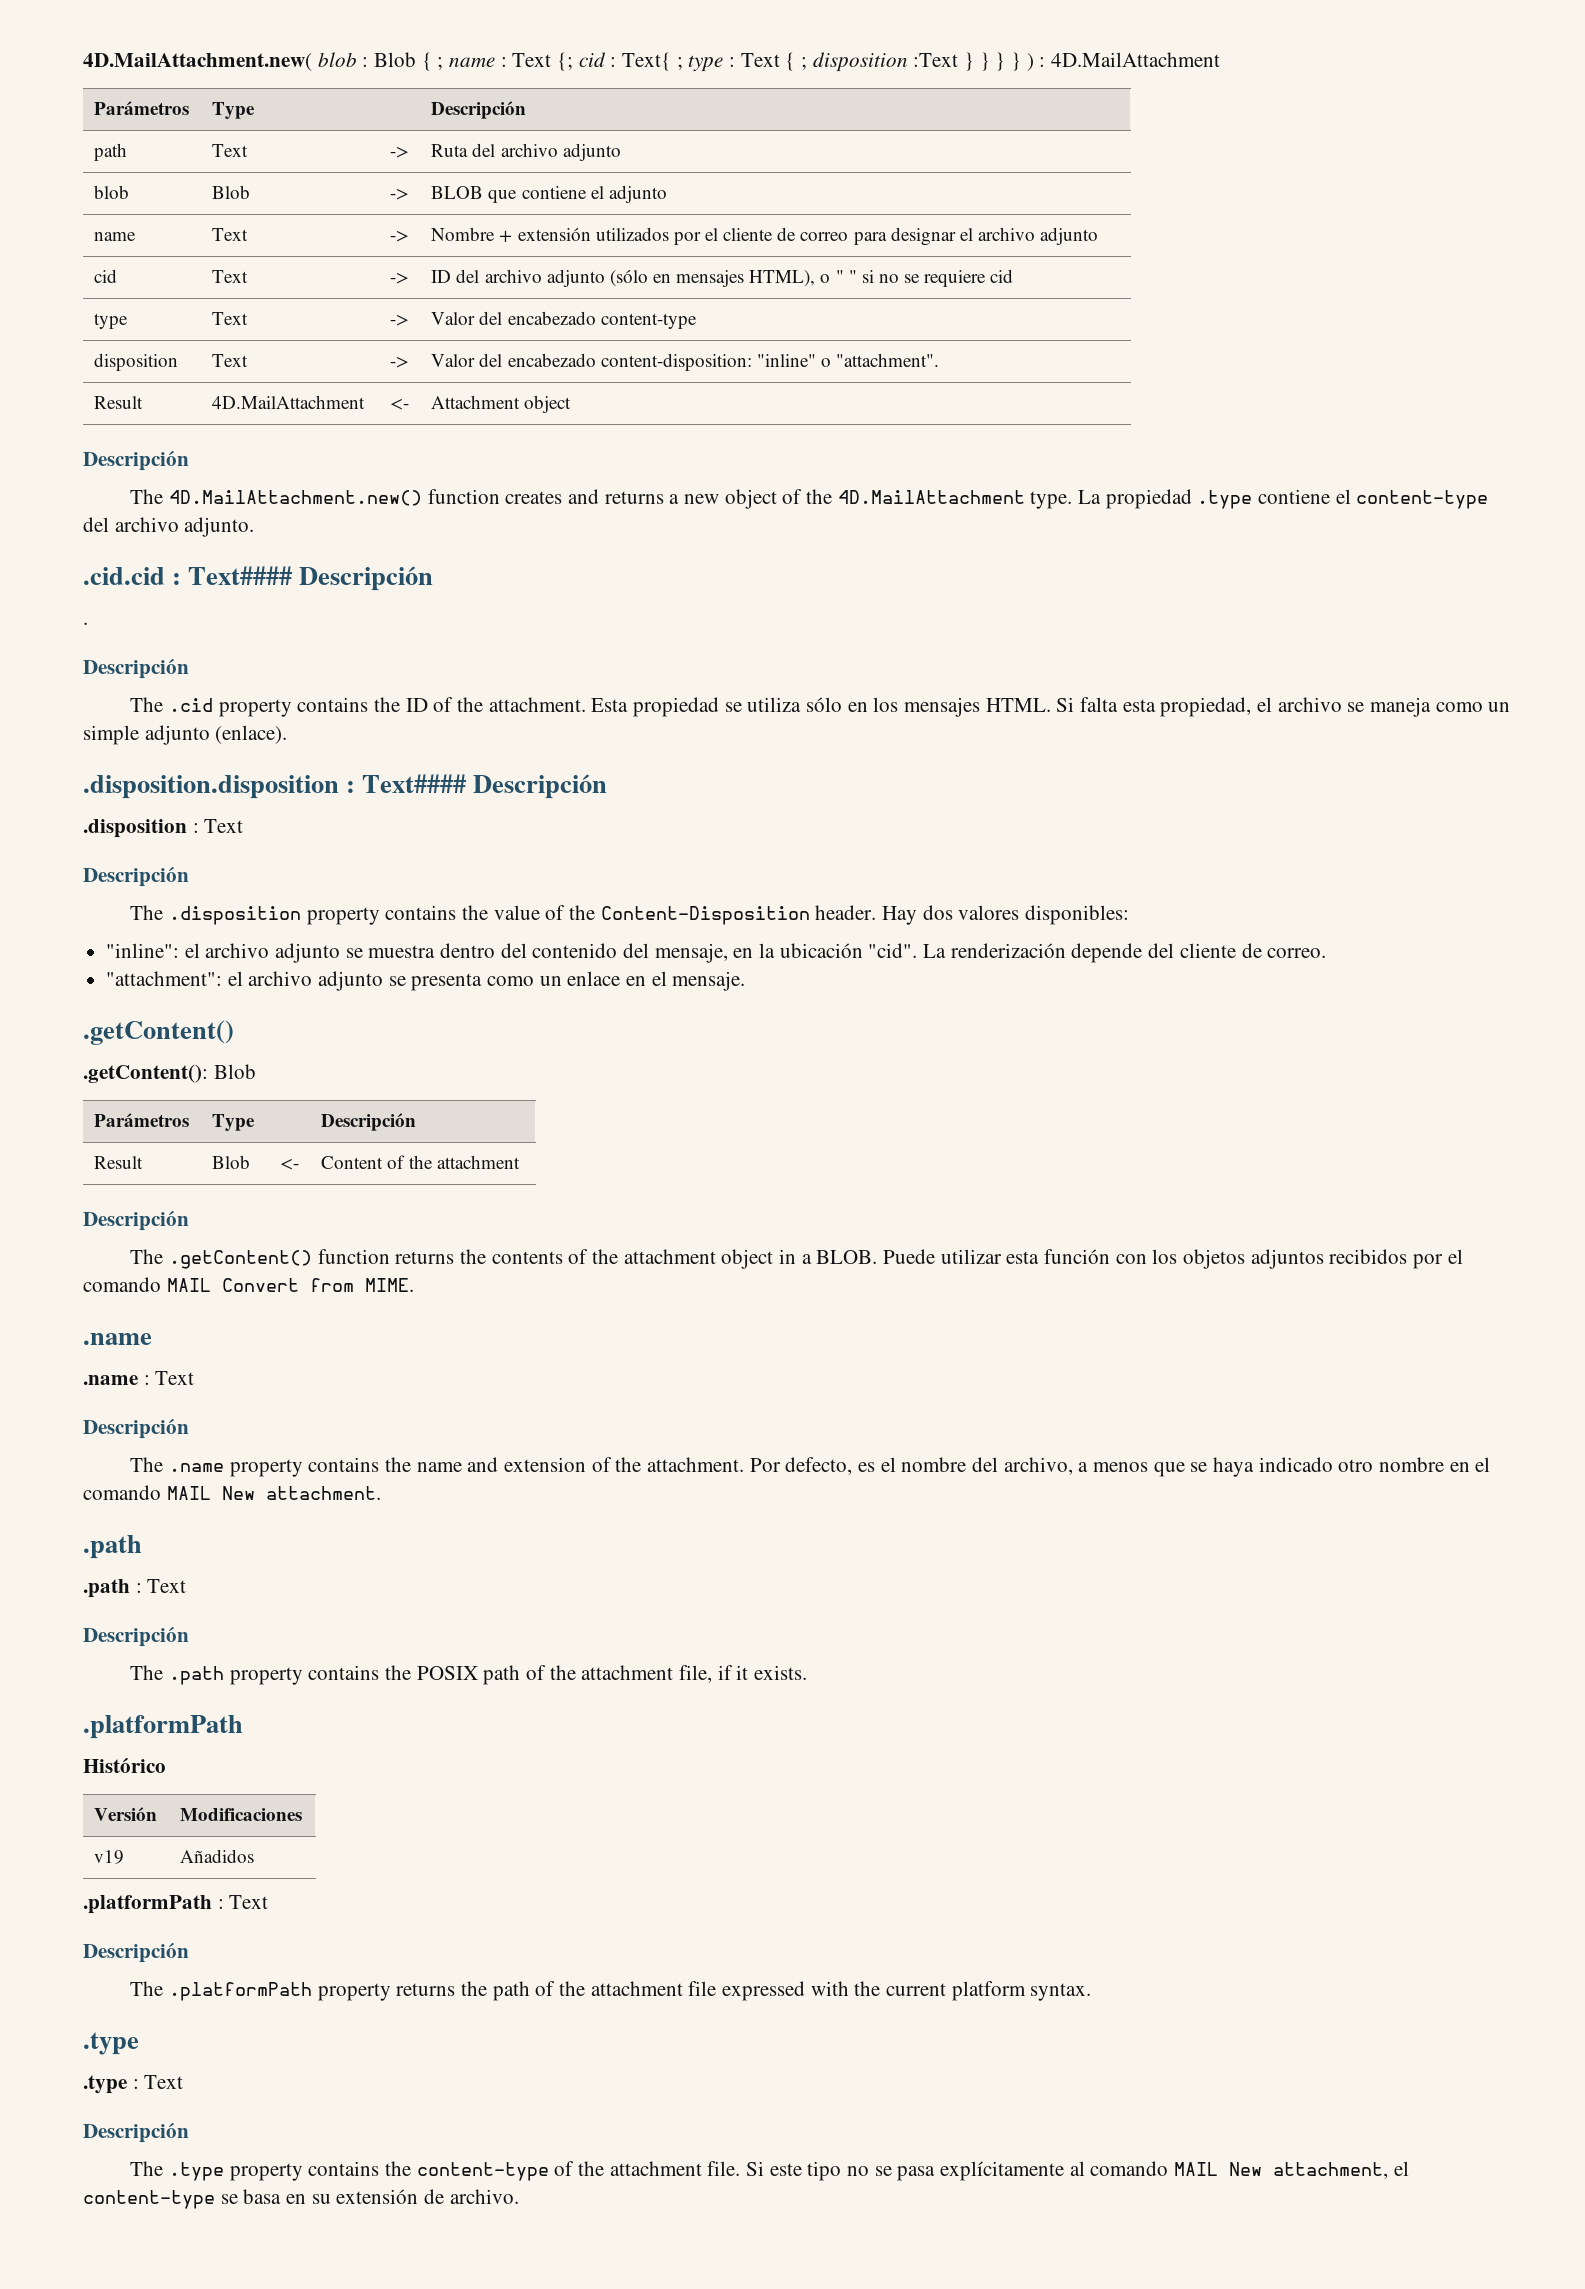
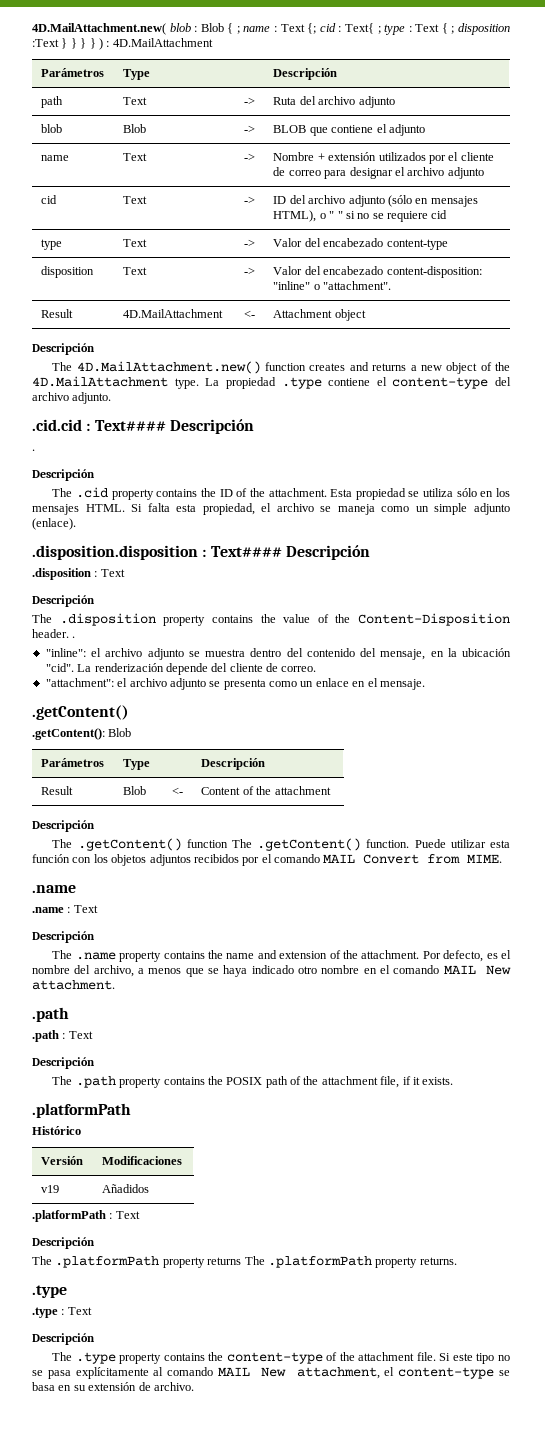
- The .disposition property contains the value of the Content-Disposition header. Hay dos valores disponibles:
+ The .disposition property contains the value of the Content-Disposition header. .
- The .getContent() function returns the contents of the attachment object in a BLOB.
+ The .getContent() function The .getContent() function.
- The .platformPath property returns the path of the attachment file expressed with the current platform syntax.
+ The .platformPath property returns The .platformPath property returns.

